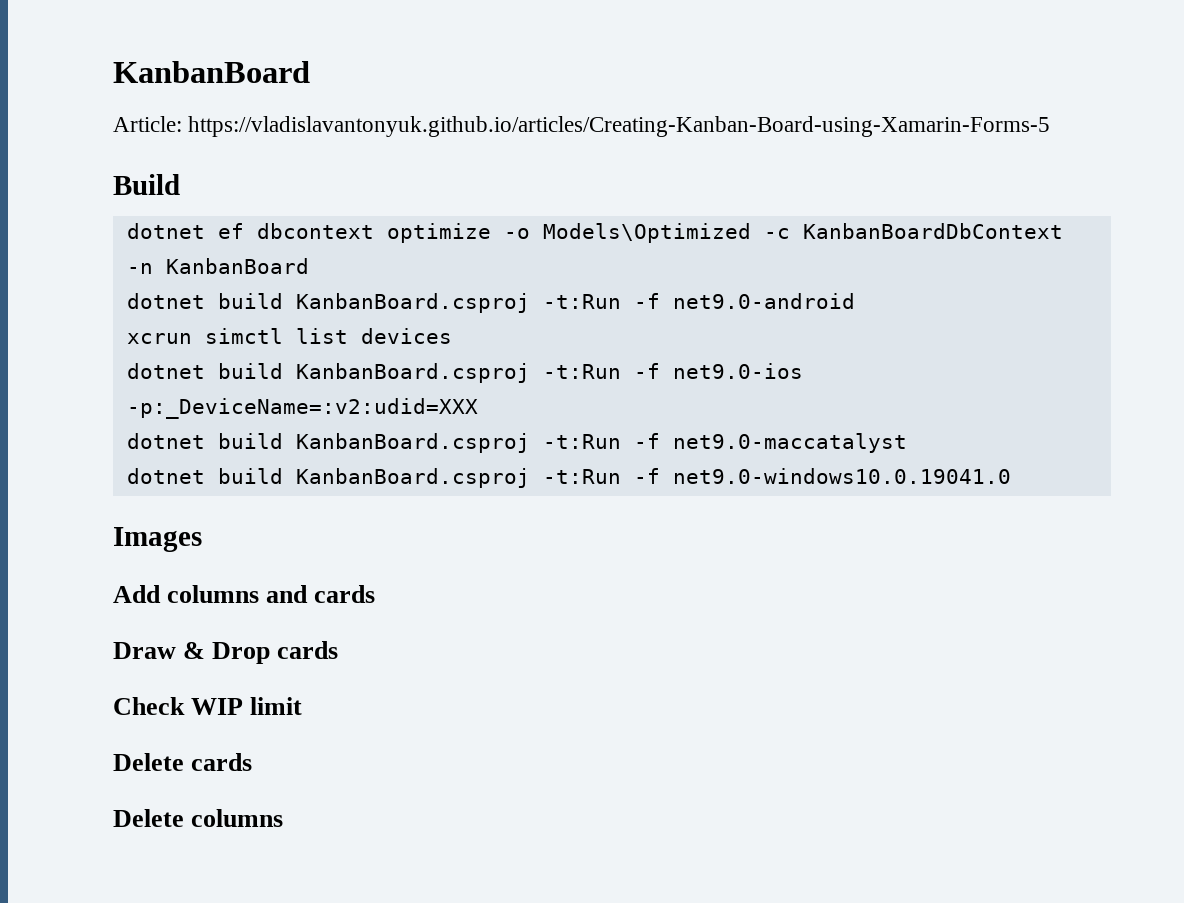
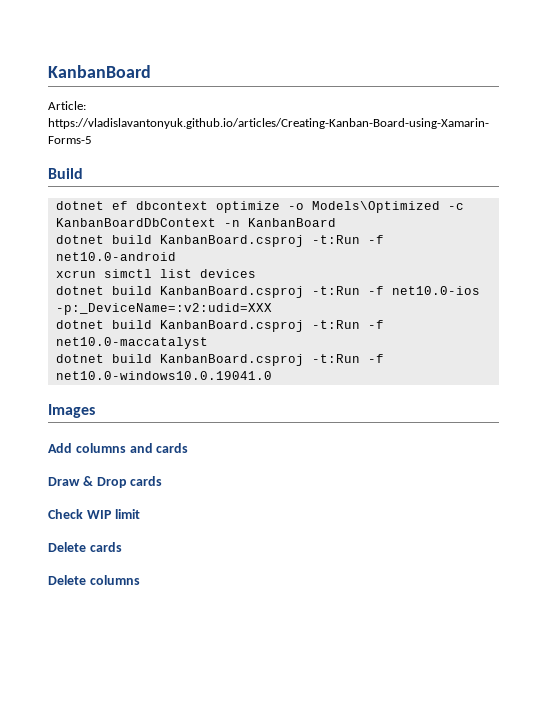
- dotnet build KanbanBoard.csproj -t:Run -f net9.0-android
+ dotnet build KanbanBoard.csproj -t:Run -f net10.0-android
- dotnet build KanbanBoard.csproj -t:Run -f net9.0-ios -p:_DeviceName=:v2:udid=XXX
+ dotnet build KanbanBoard.csproj -t:Run -f net10.0-ios -p:_DeviceName=:v2:udid=XXX
- dotnet build KanbanBoard.csproj -t:Run -f net9.0-maccatalyst
- dotnet build KanbanBoard.csproj -t:Run -f net9.0-windows10.0.19041.0
+ dotnet build KanbanBoard.csproj -t:Run -f net10.0-maccatalyst
+ dotnet build KanbanBoard.csproj -t:Run -f net10.0-windows10.0.19041.0

